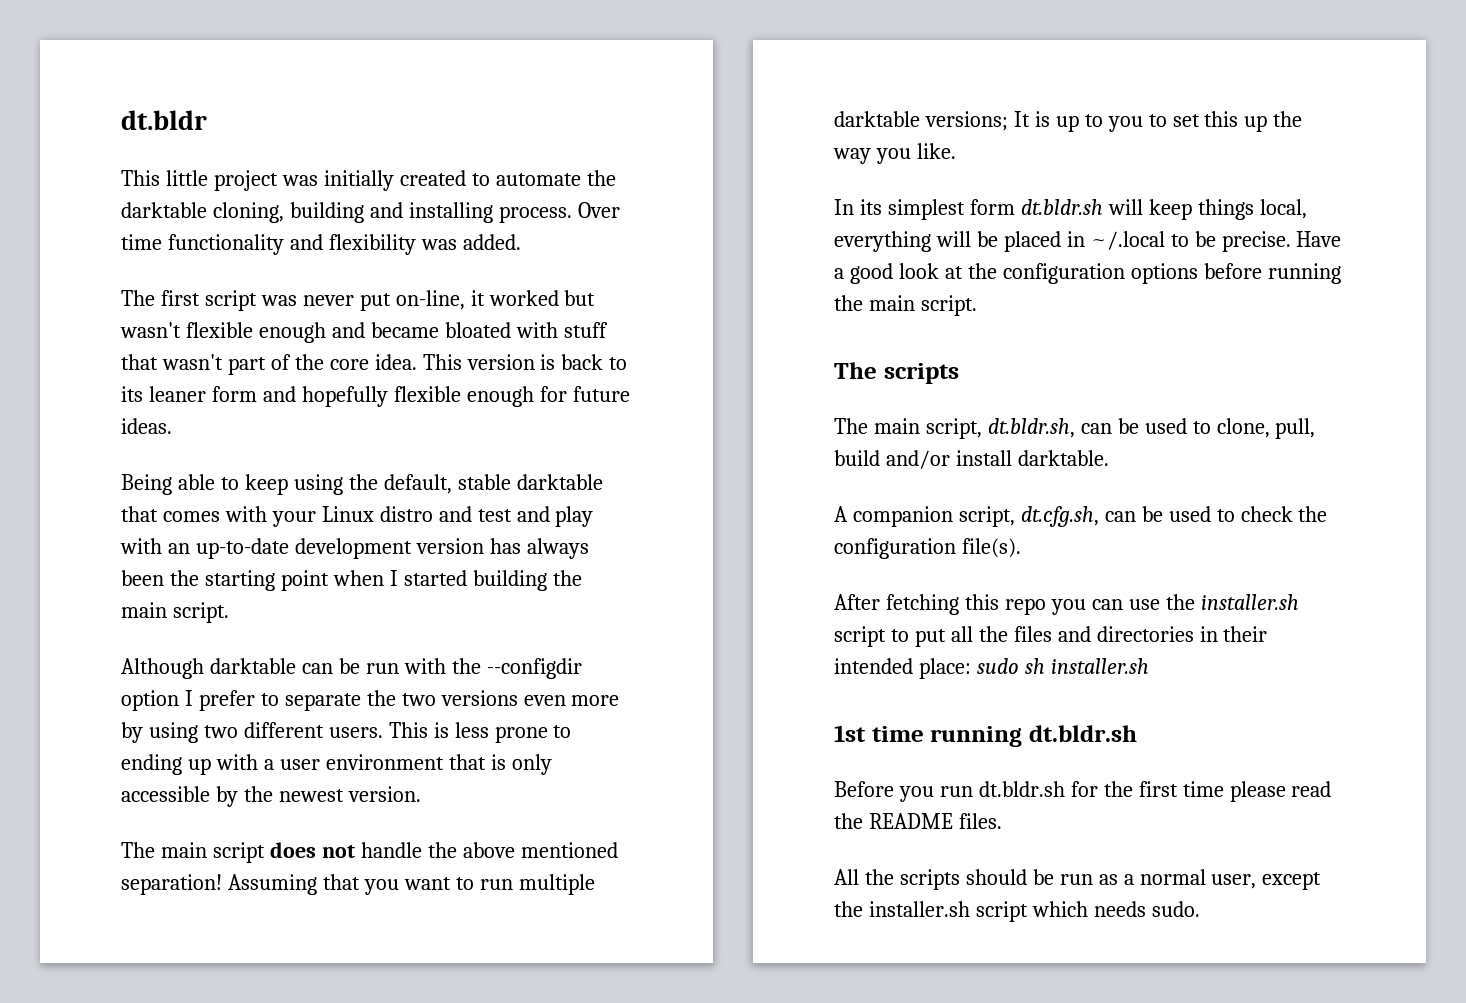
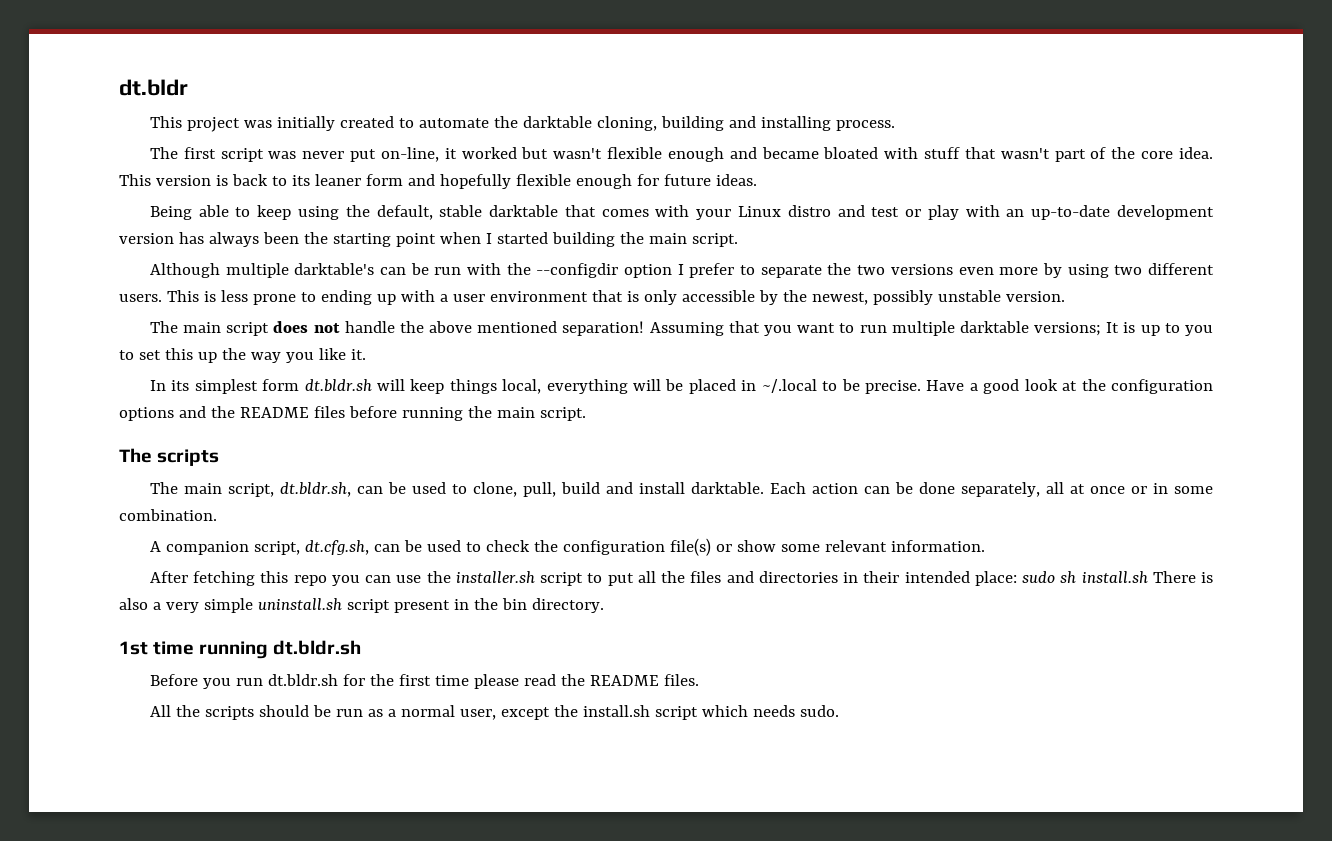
- This little project was initially created to automate the darktable cloning, building and installing process. Over time functionality and flexibility was added.
+ This project was initially created to automate the darktable cloning, building and installing process.
- Being able to keep using the default, stable darktable that comes with your Linux distro and test and play with an up-to-date development version has always been the starting point when I started building the main script.
+ Being able to keep using the default, stable darktable that comes with your Linux distro and test or play with an up-to-date development version has always been the starting point when I started building the main script.
- Although darktable can be run with the --configdir option I prefer to separate the two versions even more by using two different users.
+ Although multiple darktable's can be run with the --configdir option I prefer to separate the two versions even more by using two different users.
- This is less prone to ending up with a user environment that is only accessible by the newest version.
+ This is less prone to ending up with a user environment that is only accessible by the newest, possibly unstable version.
- Assuming that you want to run multiple darktable versions; It is up to you to set this up the way you like.
+ Assuming that you want to run multiple darktable versions; It is up to you to set this up the way you like it.
- Have a good look at the configuration options before running the main script.
+ Have a good look at the configuration options and the README files before running the main script.
- The main script, dt.bldr.sh, can be used to clone, pull, build and/or install darktable.
+ The main script, dt.bldr.sh, can be used to clone, pull, build and install darktable. Each action can be done separately, all at once or in some combination.
- A companion script, dt.cfg.sh, can be used to check the configuration file(s).
+ A companion script, dt.cfg.sh, can be used to check the configuration file(s) or show some relevant information.
- After fetching this repo you can use the installer.sh script to put all the files and directories in their intended place: sudo sh installer.sh
+ After fetching this repo you can use the installer.sh script to put all the files and directories in their intended place: sudo sh install.sh There is also a very simple uninstall.sh script present in the bin directory.
- All the scripts should be run as a normal user, except the installer.sh script which needs sudo.
+ All the scripts should be run as a normal user, except the install.sh script which needs sudo.

